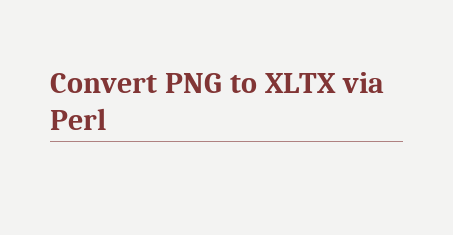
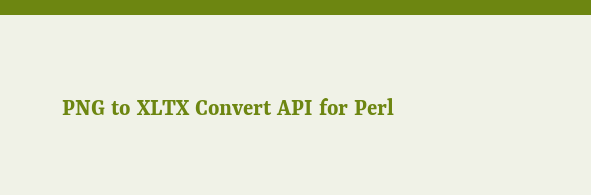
- Convert PNG to XLTX via Perl
+ PNG to XLTX Convert API for Perl

